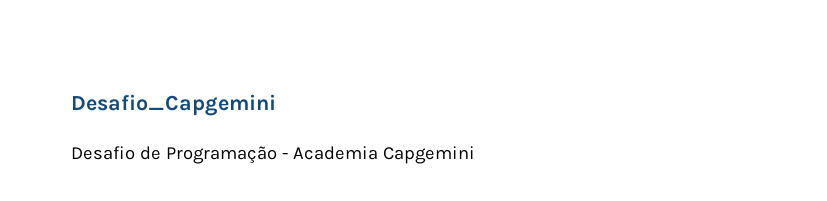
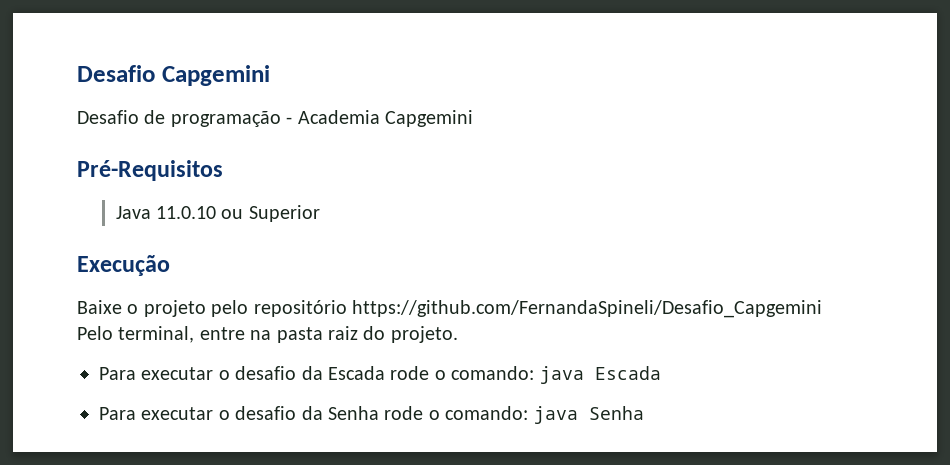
- Desafio_Capgemini
+ Desafio Capgemini
- Desafio de Programação - Academia Capgemini
+ Desafio de programação - Academia Capgemini
+ Pré-Requisitos
+ Java 11.0.10 ou Superior
+ Execução
+ Baixe o projeto pelo repositório https://github.com/FernandaSpineli/Desafio_Capgemini
+ Pelo terminal, entre na pasta raiz do projeto.
+ Para executar o desafio da Escada rode o comando: java Escada
+ Para executar o desafio da Senha rode o comando: java Senha

